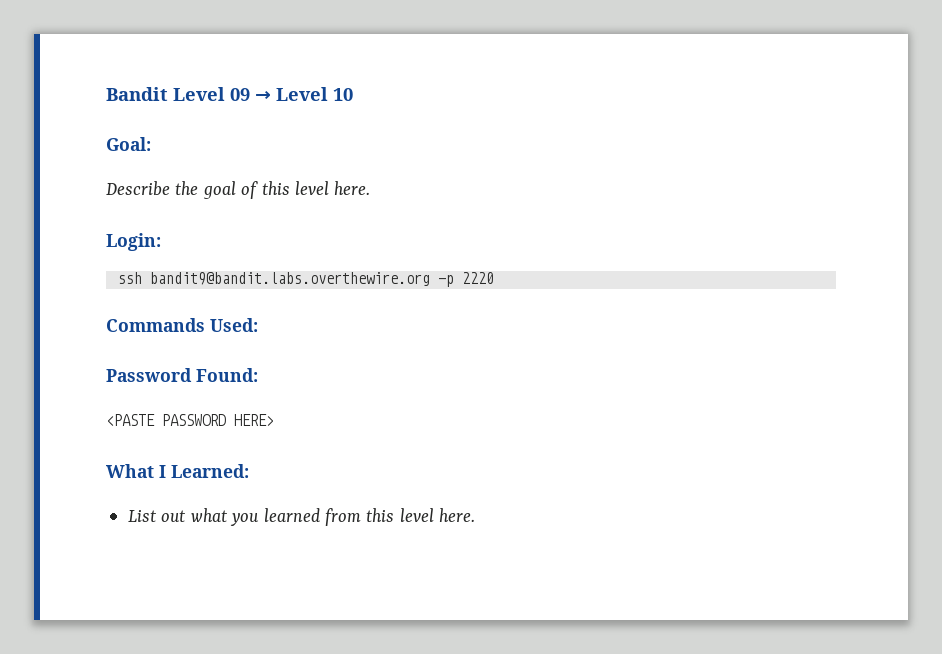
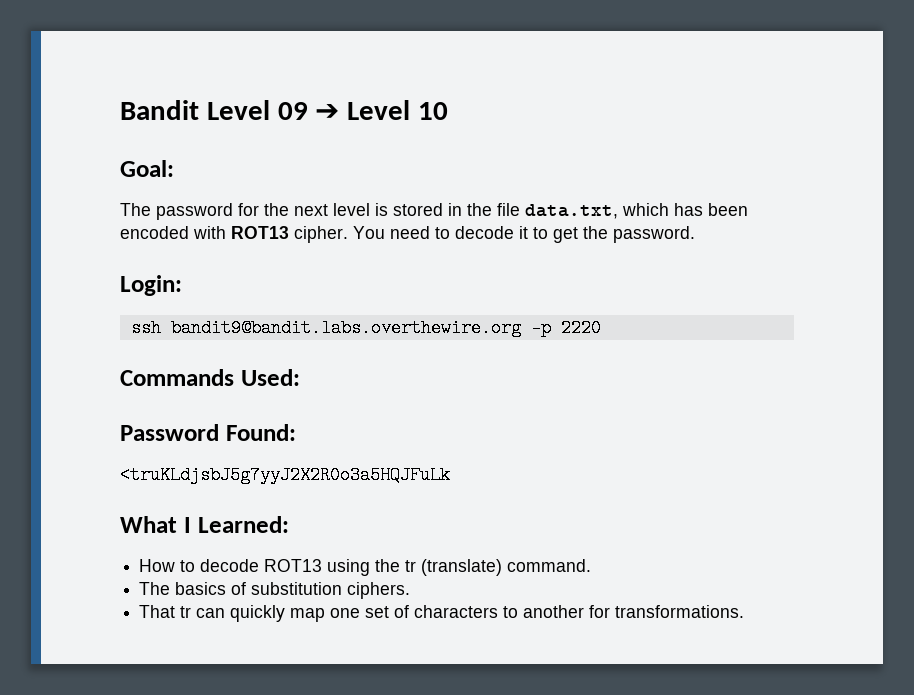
- Bandit Level 09 → Level 10
+ Bandit Level 09 ➔ Level 10
- Describe the goal of this level here.
+ The password for the next level is stored in the file data.txt, which has been encoded with ROT13 cipher. You need to decode it to get the password.
- <PASTE PASSWORD HERE>
+ <truKLdjsbJ5g7yyJ2X2R0o3a5HQJFuLk
- List out what you learned from this level here.
+ How to decode ROT13 using the tr (translate) command.
+ The basics of substitution ciphers.
+ That tr can quickly map one set of characters to another for transformations.

